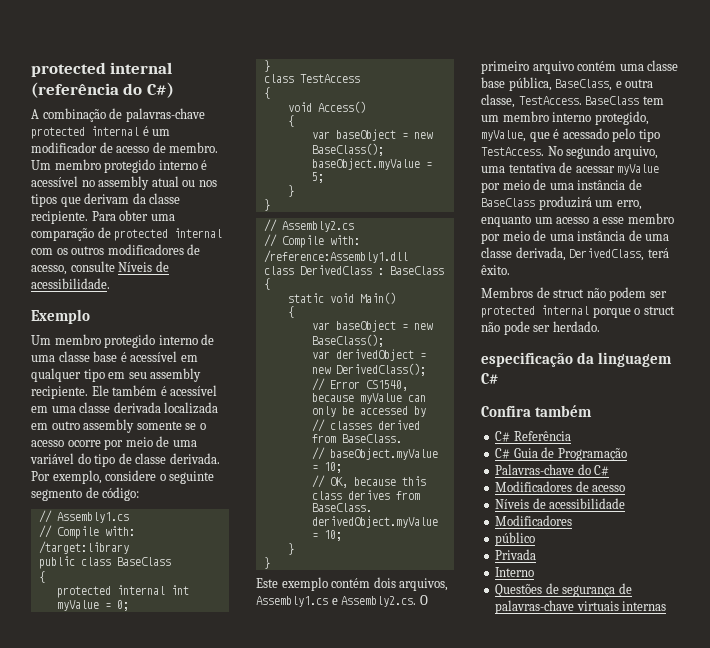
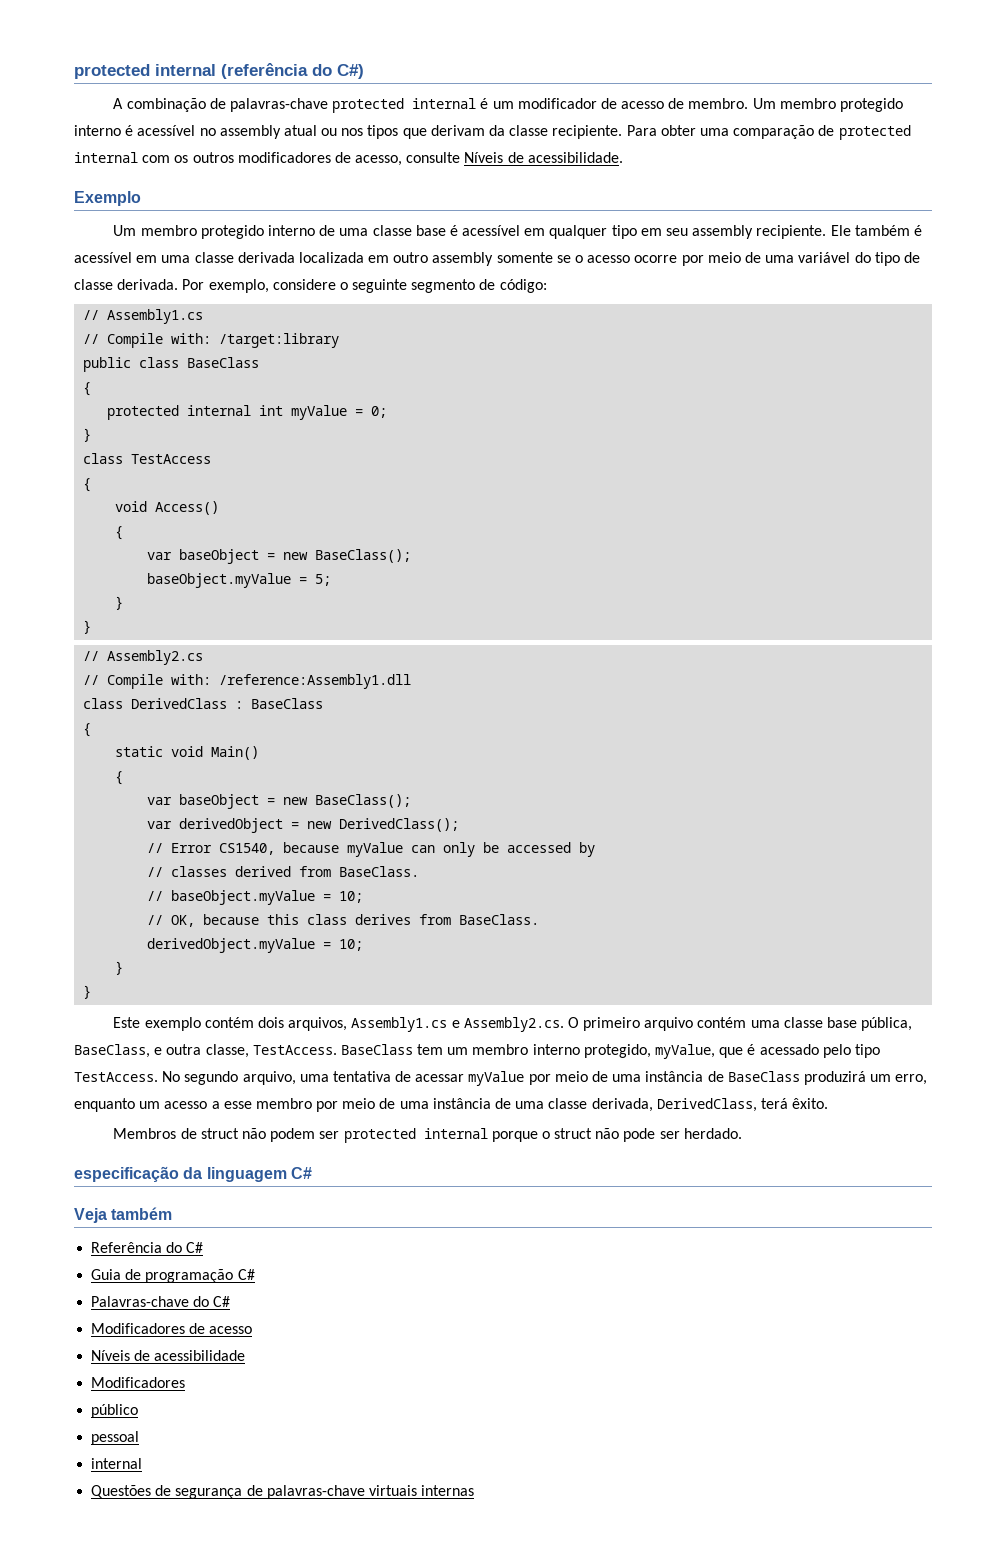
- Confira também
+ Veja também
- C# Referência
- C# Guia de Programação
+ Referência do C#
+ Guia de programação C#
- Privada
- Interno
+ pessoal
+ internal

